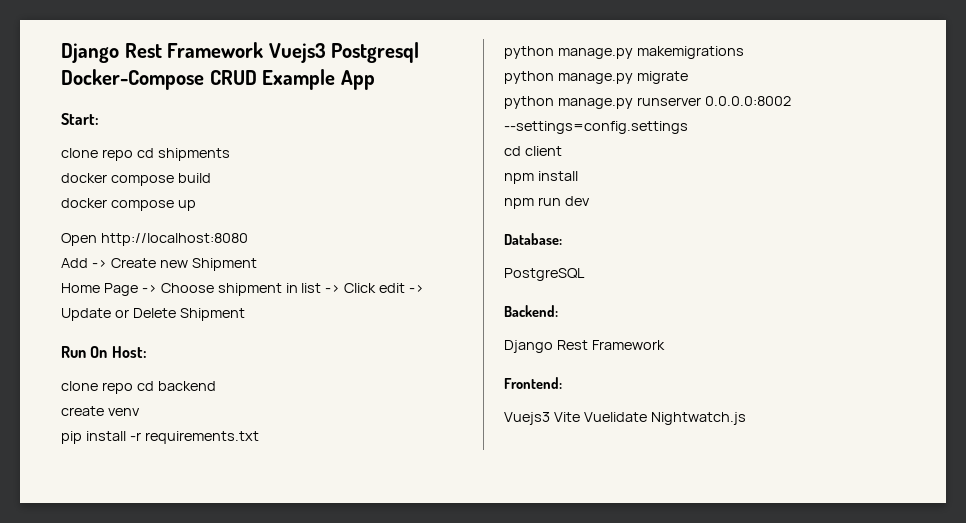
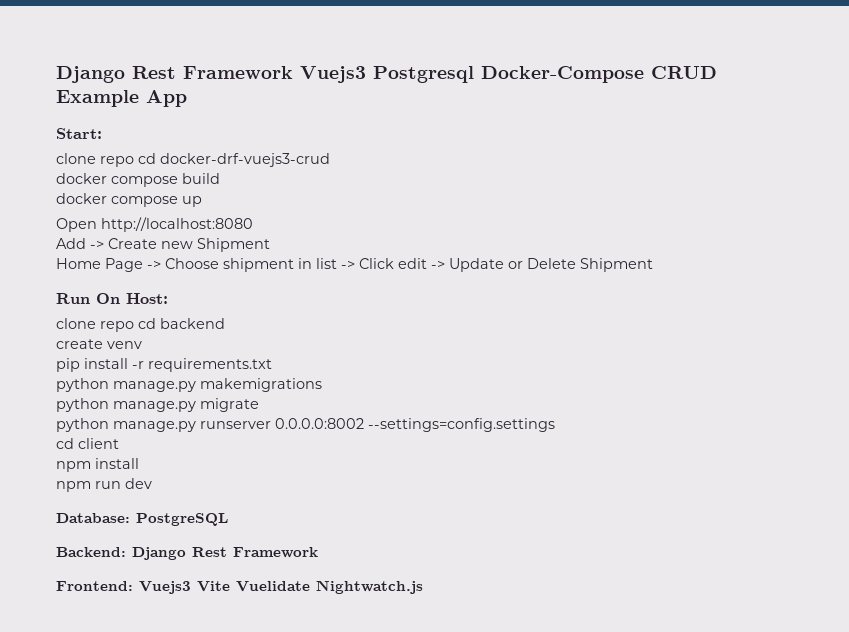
- clone repo cd shipments
+ clone repo cd docker-drf-vuejs3-crud
- Database:
- PostgreSQL
+ Database: PostgreSQL
- Backend:
- Django Rest Framework
+ Backend: Django Rest Framework
- Frontend:
- Vuejs3 Vite Vuelidate Nightwatch.js
+ Frontend: Vuejs3 Vite Vuelidate Nightwatch.js

